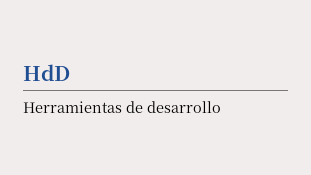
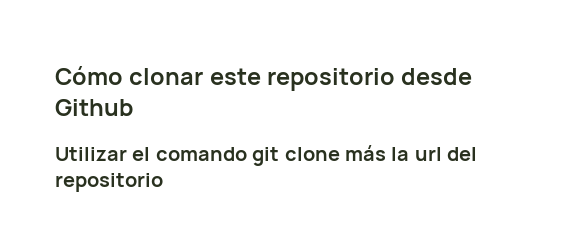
- HdD
- Herramientas de desarrollo
+ Cómo clonar este repositorio desde Github
+ Utilizar el comando git clone más la url del repositorio

